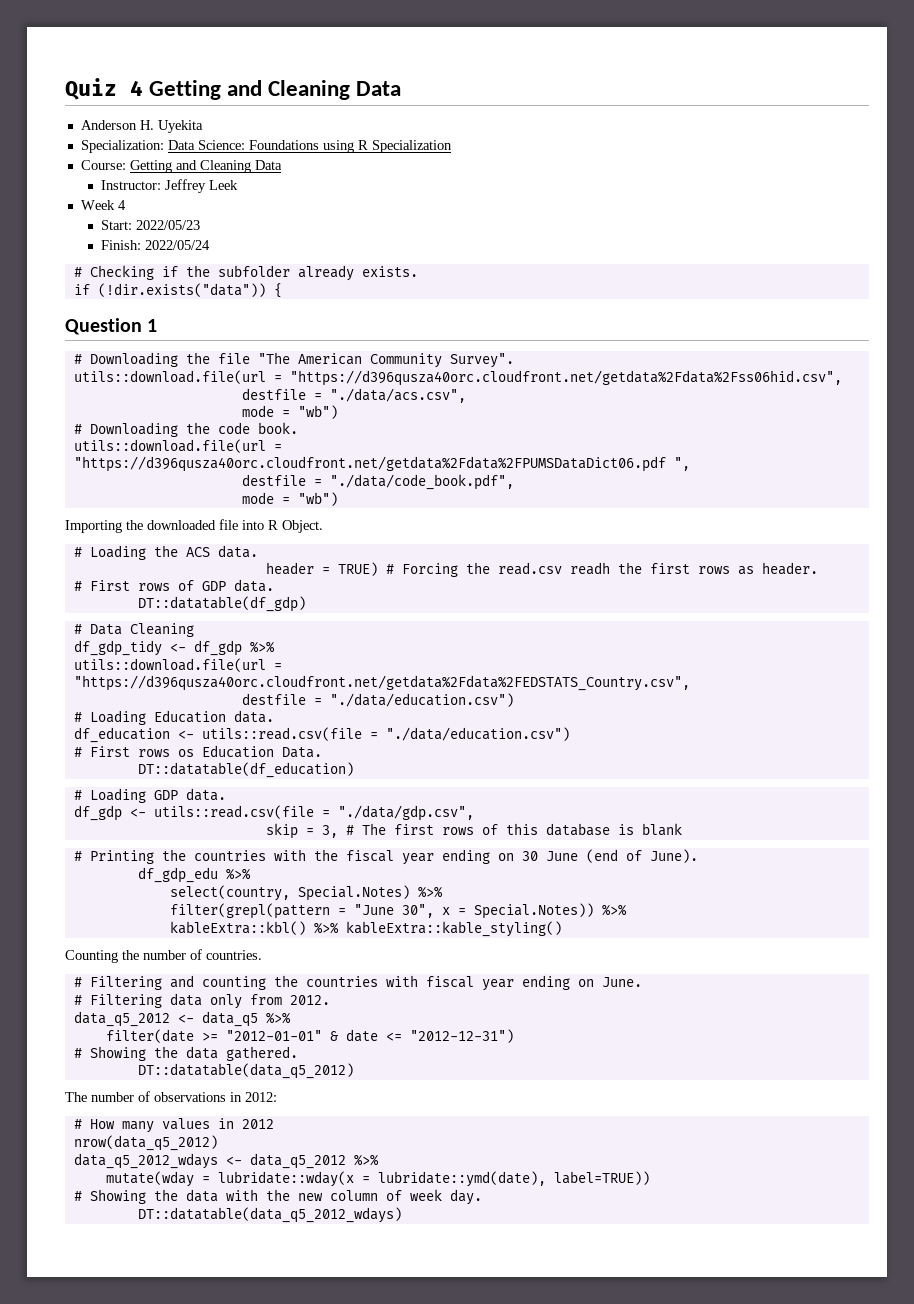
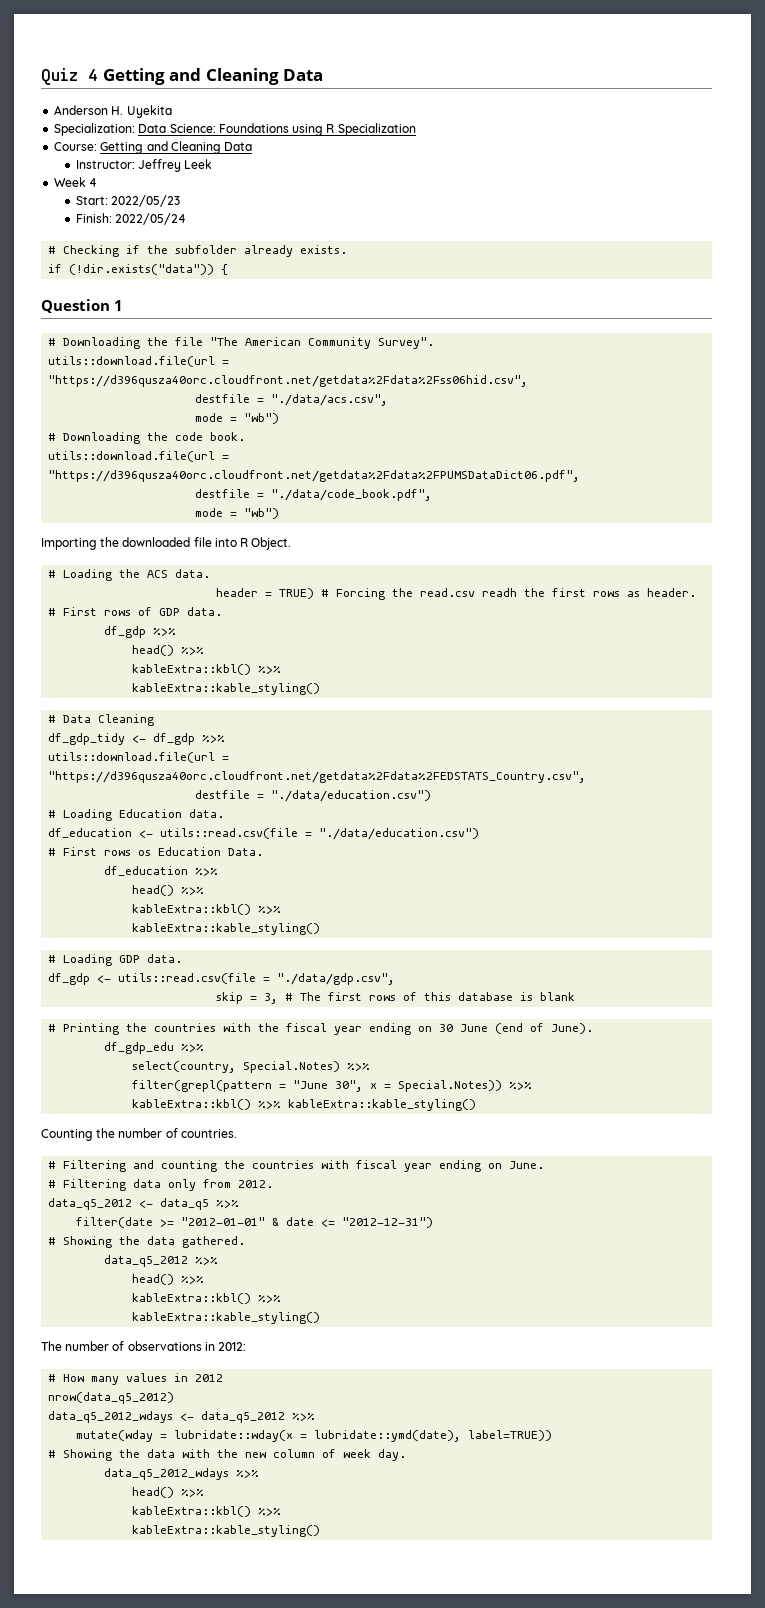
- utils::download.file(url = "https://d396qusza40orc.cloudfront.net/getdata%2Fdata%2FPUMSDataDict06.pdf ",
+ utils::download.file(url = "https://d396qusza40orc.cloudfront.net/getdata%2Fdata%2FPUMSDataDict06.pdf",
  # First rows of GDP data.
- DT::datatable(df_gdp)
+ df_gdp %>%
+ head() %>%
+ kableExtra::kbl() %>%
+ kableExtra::kable_styling()
- DT::datatable(df_education)
+ df_education %>%
+ head() %>%
+ kableExtra::kbl() %>%
+ kableExtra::kable_styling()
  # Showing the data gathered.
- DT::datatable(data_q5_2012)
+ data_q5_2012 %>%
+ head() %>%
+ kableExtra::kbl() %>%
+ kableExtra::kable_styling()
- DT::datatable(data_q5_2012_wdays)
+ data_q5_2012_wdays %>%
+ head() %>%
+ kableExtra::kbl() %>%
+ kableExtra::kable_styling()

